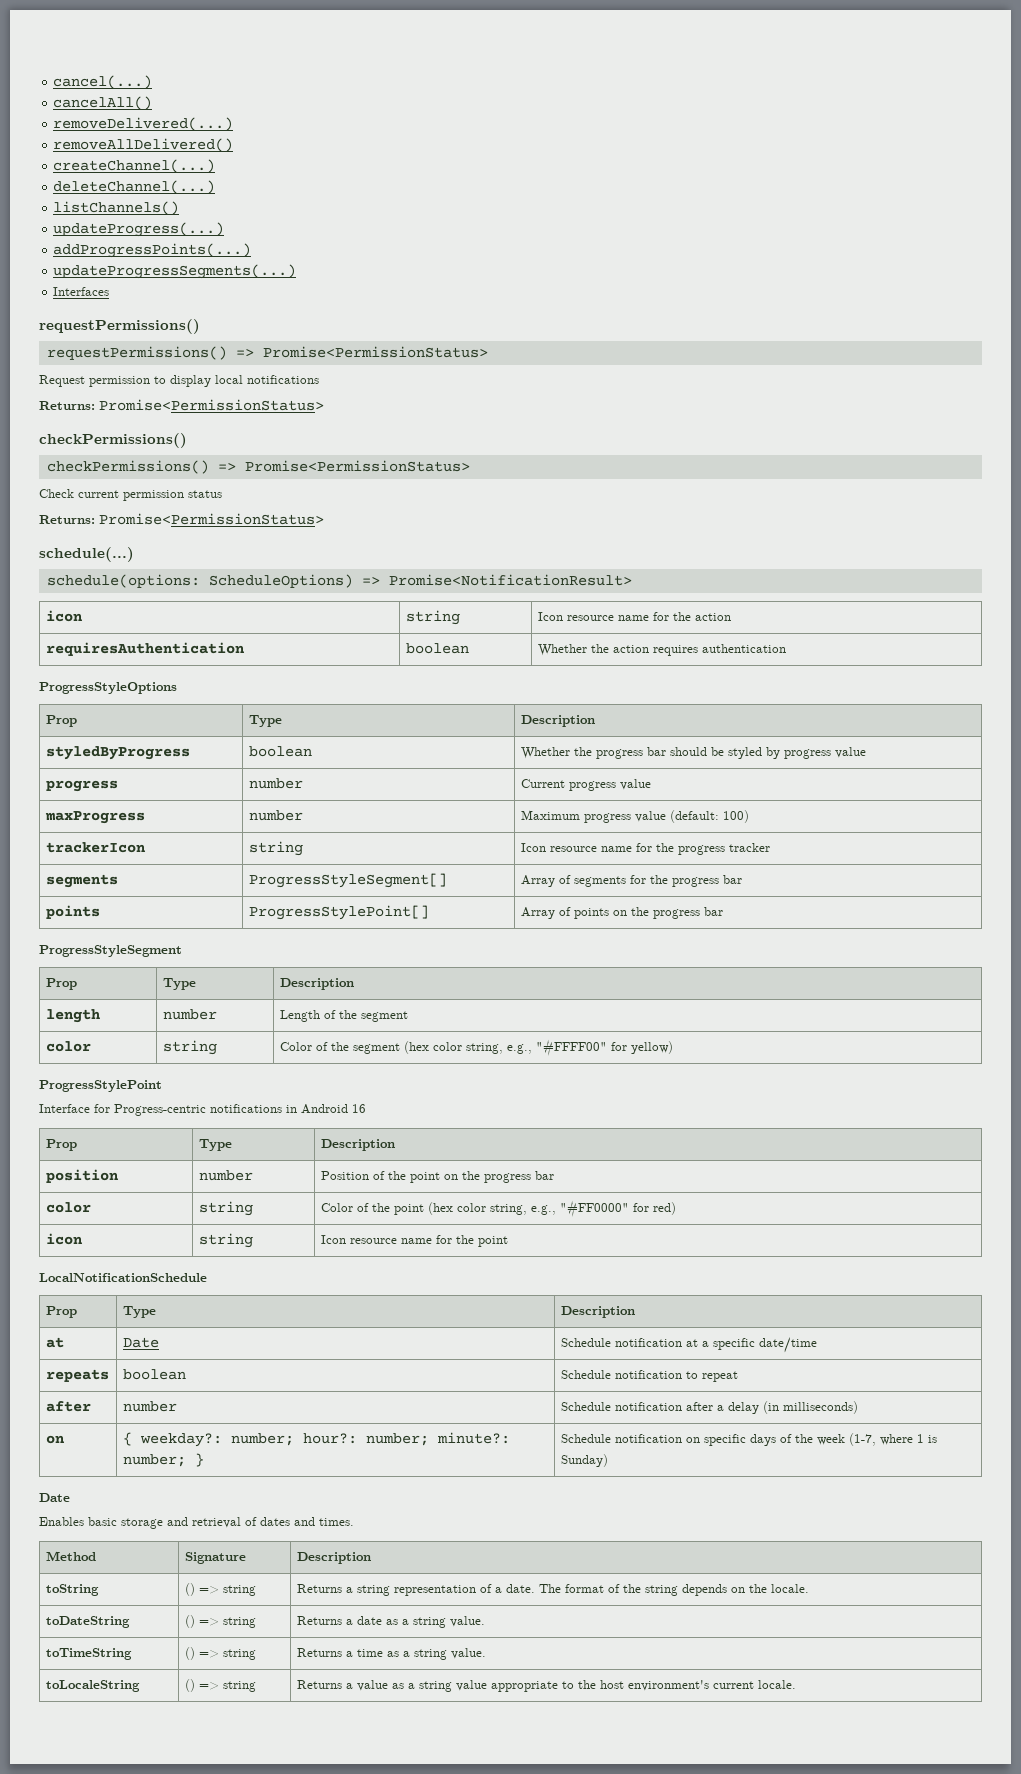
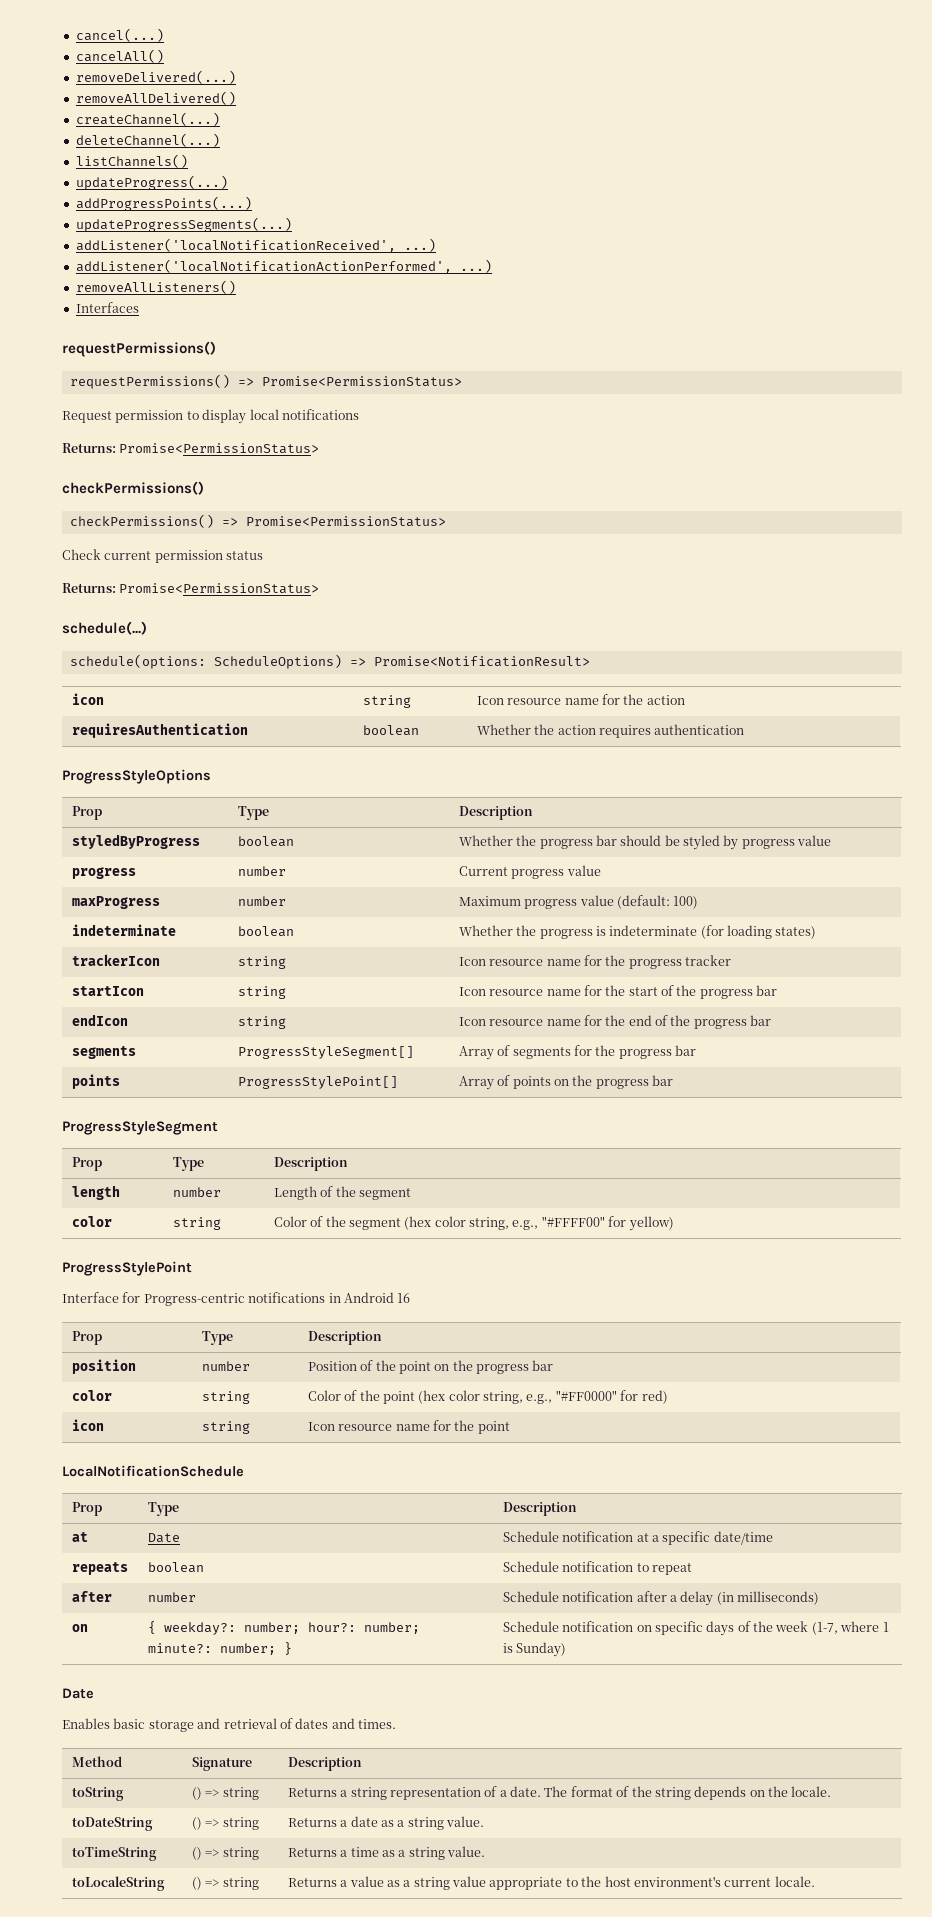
+ addListener('localNotificationReceived', ...)
+ addListener('localNotificationActionPerformed', ...)
+ removeAllListeners()
+ indeterminate | boolean | Whether the progress is indeterminate (for loading states)
+ startIcon | string | Icon resource name for the start of the progress bar
+ endIcon | string | Icon resource name for the end of the progress bar

